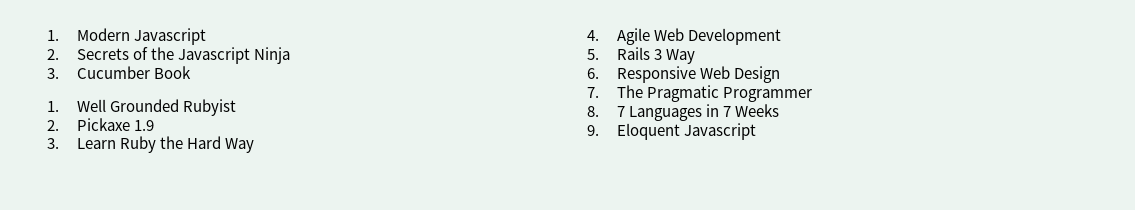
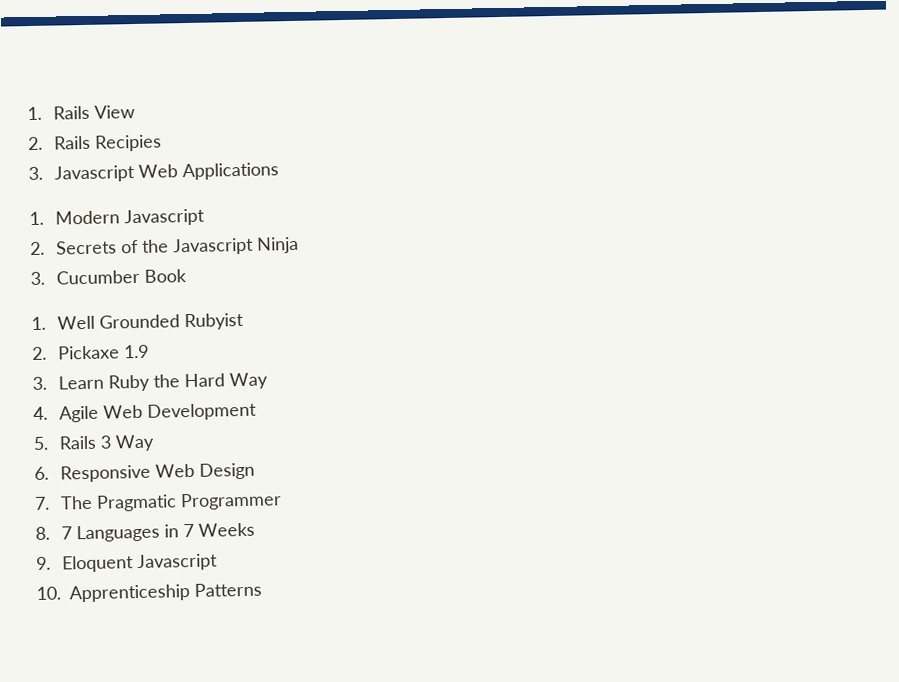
+ 1. Rails View
+ 2. Rails Recipies
+ 3. Javascript Web Applications
+ 10. Apprenticeship Patterns

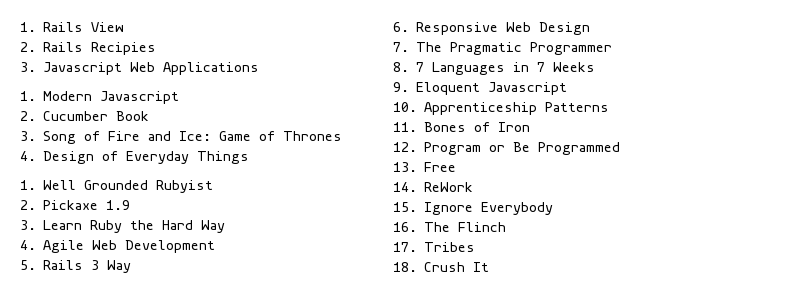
- 2. Secrets of the Javascript Ninja
- 3. Cucumber Book
+ 2. Cucumber Book
+ 3. Song of Fire and Ice: Game of Thrones
+ 4. Design of Everyday Things
+ 11. Bones of Iron
+ 12. Program or Be Programmed
+ 13. Free
+ 14. ReWork
+ 15. Ignore Everybody
+ 16. The Flinch
+ 17. Tribes
+ 18. Crush It

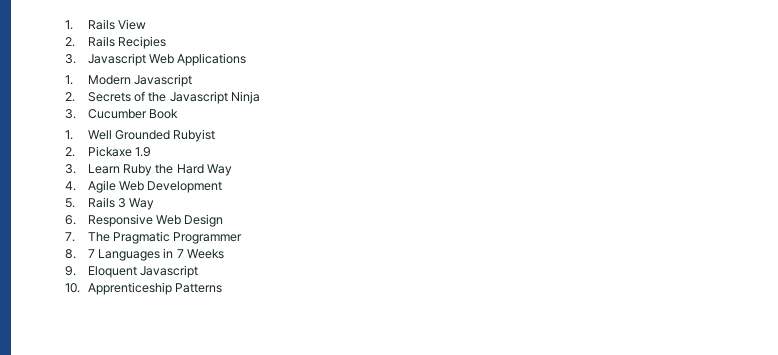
- 2. Cucumber Book
- 3. Song of Fire and Ice: Game of Thrones
- 4. Design of Everyday Things
+ 2. Secrets of the Javascript Ninja
+ 3. Cucumber Book
- 11. Bones of Iron
- 12. Program or Be Programmed
- 13. Free
- 14. ReWork
- 15. Ignore Everybody
- 16. The Flinch
- 17. Tribes
- 18. Crush It

